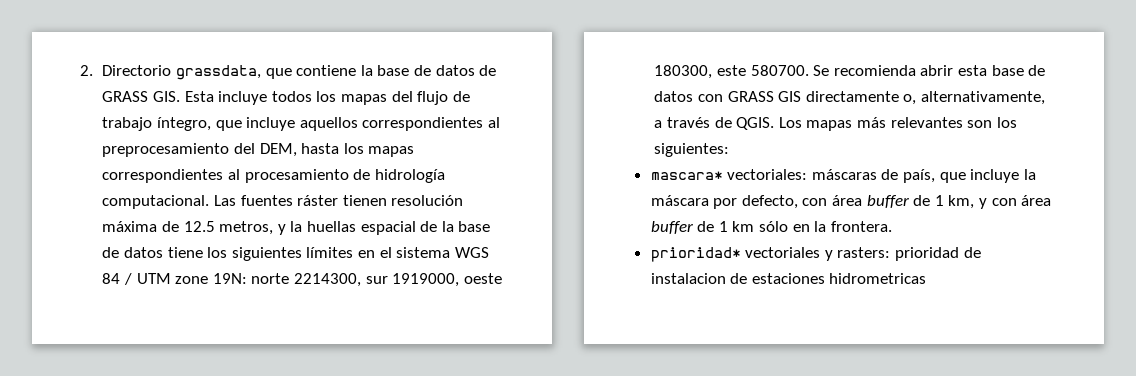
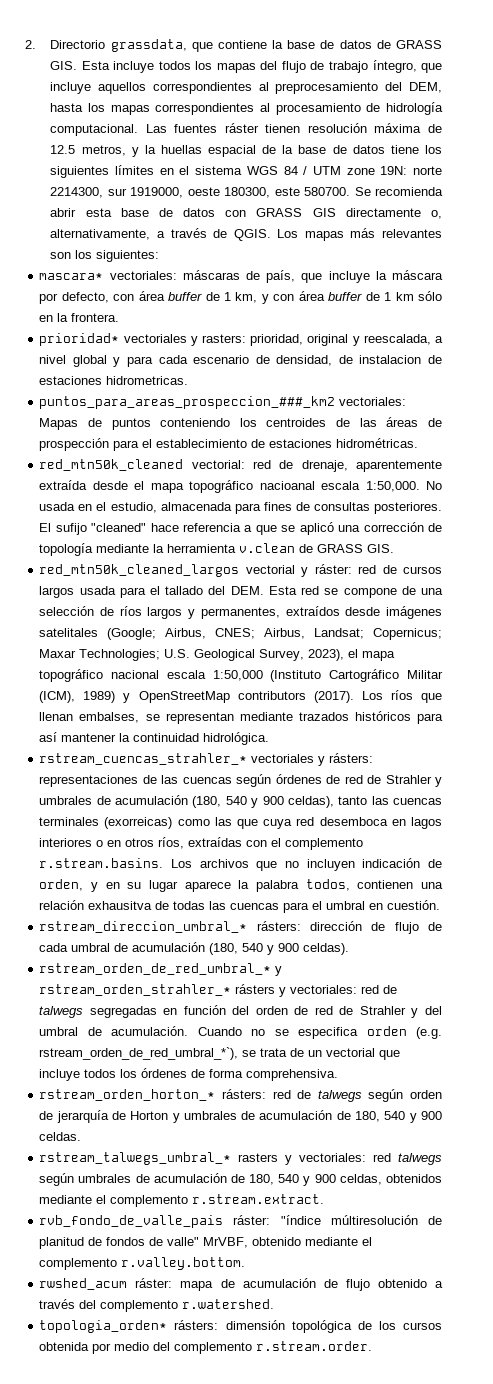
- prioridad* vectoriales y rasters: prioridad de instalacion de estaciones hidrometricas
+ prioridad* vectoriales y rasters: prioridad, original y reescalada, a nivel global y para cada escenario de densidad, de instalacion de estaciones hidrometricas.
+ puntos_para_areas_prospeccion_###_km2 vectoriales: Mapas de puntos conteniendo los centroides de las áreas de prospección para el establecimiento de estaciones hidrométricas.
+ red_mtn50k_cleaned vectorial: red de drenaje, aparentemente extraída desde el mapa topográfico nacioanal escala 1:50,000. No usada en el estudio, almacenada para fines de consultas posteriores. El sufijo "cleaned" hace referencia a que se aplicó una corrección de topología mediante la herramienta v.clean de GRASS GIS.
+ red_mtn50k_cleaned_largos vectorial y ráster: red de cursos largos usada para el tallado del DEM. Esta red se compone de una selección de ríos largos y permanentes, extraídos desde imágenes satelitales (Google; Airbus, CNES; Airbus, Landsat; Copernicus; Maxar Technologies; U.S. Geological Survey, 2023), el mapa topográfico nacional escala 1:50,000 (Instituto Cartográfico Militar (ICM), 1989) y OpenStreetMap contributors (2017). Los ríos que llenan embalses, se representan mediante trazados históricos para así mantener la continuidad hidrológica.
+ rstream_cuencas_strahler_* vectoriales y rásters: representaciones de las cuencas según órdenes de red de Strahler y umbrales de acumulación (180, 540 y 900 celdas), tanto las cuencas terminales (exorreicas) como las que cuya red desemboca en lagos interiores o en otros ríos, extraídas con el complemento r.stream.basins. Los archivos que no incluyen indicación de orden, y en su lugar aparece la palabra todos, contienen una relación exhausitva de todas las cuencas para el umbral en cuestión.
+ rstream_direccion_umbral_* rásters: dirección de flujo de cada umbral de acumulación (180, 540 y 900 celdas).
+ rstream_orden_de_red_umbral_* y rstream_orden_strahler_* rásters y vectoriales: red de talwegs segregadas en función del orden de red de Strahler y del umbral de acumulación. Cuando no se especifica orden (e.g. rstream_orden_de_red_umbral_*`), se trata de un vectorial que incluye todos los órdenes de forma comprehensiva.
+ rstream_orden_horton_* rásters: red de talwegs según orden de jerarquía de Horton y umbrales de acumulación de 180, 540 y 900 celdas.
+ rstream_talwegs_umbral_* rasters y vectoriales: red talwegs según umbrales de acumulación de 180, 540 y 900 celdas, obtenidos mediante el complemento r.stream.extract.
+ rvb_fondo_de_valle_pais ráster: "índice múltiresolución de planitud de fondos de valle" MrVBF, obtenido mediante el complemento r.valley.bottom.
+ rwshed_acum ráster: mapa de acumulación de flujo obtenido a través del complemento r.watershed.
+ topologia_orden* rásters: dimensión topológica de los cursos obtenida por medio del complemento r.stream.order.

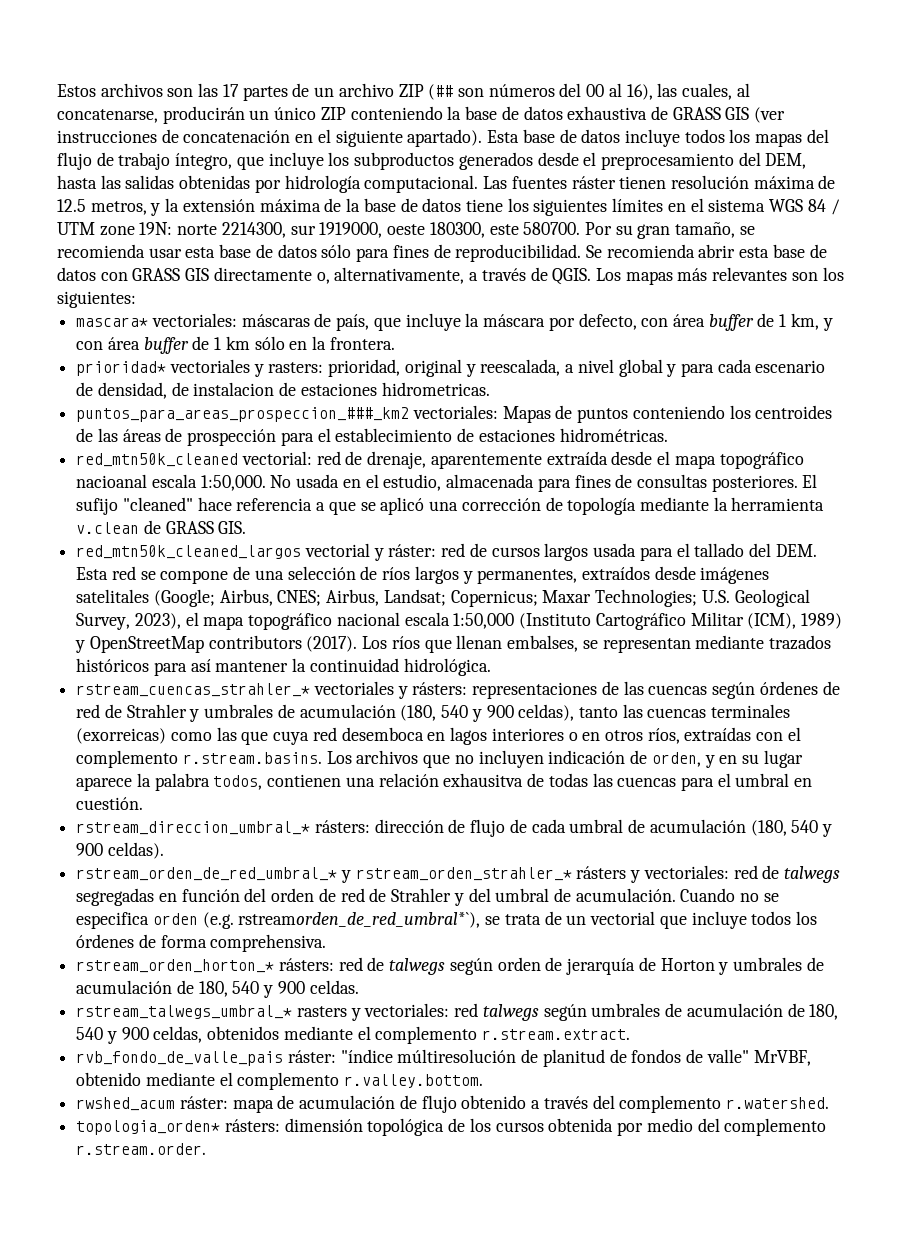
- 2. Directorio grassdata, que contiene la base de datos de GRASS GIS. Esta incluye todos los mapas del flujo de trabajo íntegro, que incluye aquellos correspondientes al preprocesamiento del DEM, hasta los mapas correspondientes al procesamiento de hidrología computacional.
+ Estos archivos son las 17 partes de un archivo ZIP (## son números del 00 al 16), las cuales, al concatenarse, producirán un único ZIP conteniendo la base de datos exhaustiva de GRASS GIS (ver instrucciones de concatenación en el siguiente apartado). Esta base de datos incluye todos los mapas del flujo de trabajo íntegro, que incluye los subproductos generados desde el preprocesamiento del DEM, hasta las salidas obtenidas por hidrología computacional.
- Las fuentes ráster tienen resolución máxima de 12.5 metros, y la huellas espacial de la base de datos tiene los siguientes límites en el sistema WGS 84 / UTM zone 19N: norte 2214300, sur 1919000, oeste 180300, este 580700.
+ Las fuentes ráster tienen resolución máxima de 12.5 metros, y la extensión máxima de la base de datos tiene los siguientes límites en el sistema WGS 84 / UTM zone 19N: norte 2214300, sur 1919000, oeste 180300, este 580700.
+ Por su gran tamaño, se recomienda usar esta base de datos sólo para fines de reproducibilidad.
- Cuando no se especifica orden (e.g. rstream_orden_de_red_umbral_*`), se trata de un vectorial que incluye todos los órdenes de forma comprehensiva.
+ Cuando no se especifica orden (e.g. rstreamorden_de_red_umbral*`), se trata de un vectorial que incluye todos los órdenes de forma comprehensiva.

